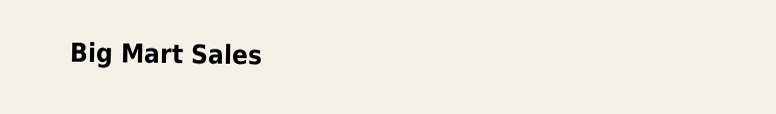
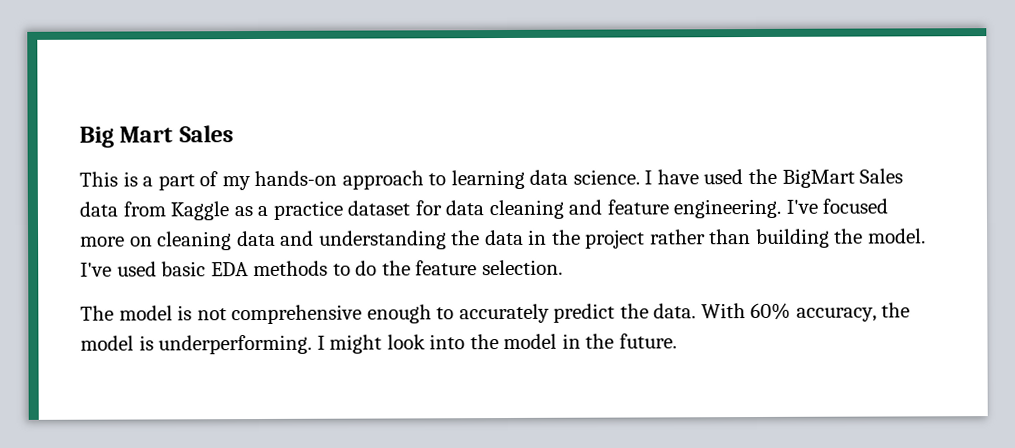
+ This is a part of my hands-on approach to learning data science. I have used the BigMart Sales data from Kaggle as a practice dataset for data cleaning and feature engineering. I've focused more on cleaning data and understanding the data in the project rather than building the model. I've used basic EDA methods to do the feature selection.
+ The model is not comprehensive enough to accurately predict the data. With 60% accuracy, the model is underperforming. I might look into the model in the future.

